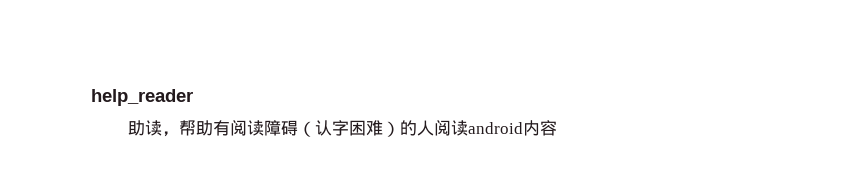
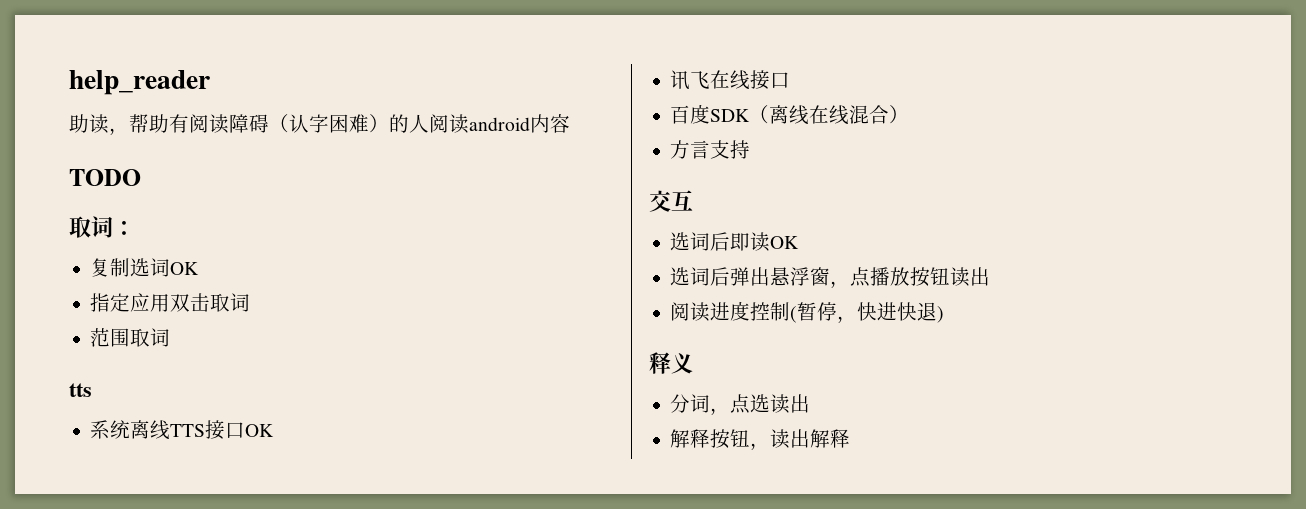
+ TODO
+ 取词：
+ 复制选词OK
+ 指定应用双击取词
+ 范围取词
+ tts
+ 系统离线TTS接口OK
+ 讯飞在线接口
+ 百度SDK（离线在线混合）
+ 方言支持
+ 交互
+ 选词后即读OK
+ 选词后弹出悬浮窗，点播放按钮读出
+ 阅读进度控制(暂停，快进快退)
+ 释义
+ 分词，点选读出
+ 解释按钮，读出解释

